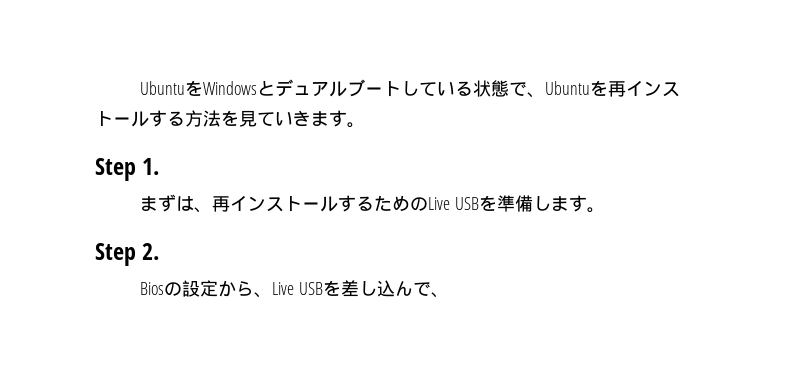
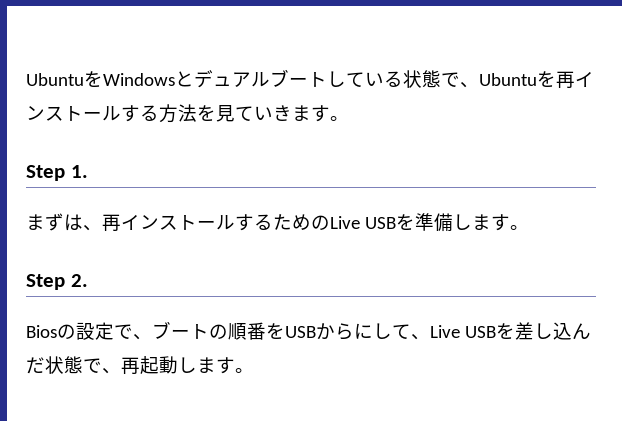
- Biosの設定から、Live USBを差し込んで、
+ Biosの設定で、ブートの順番をUSBからにして、Live USBを差し込んだ状態で、再起動します。

